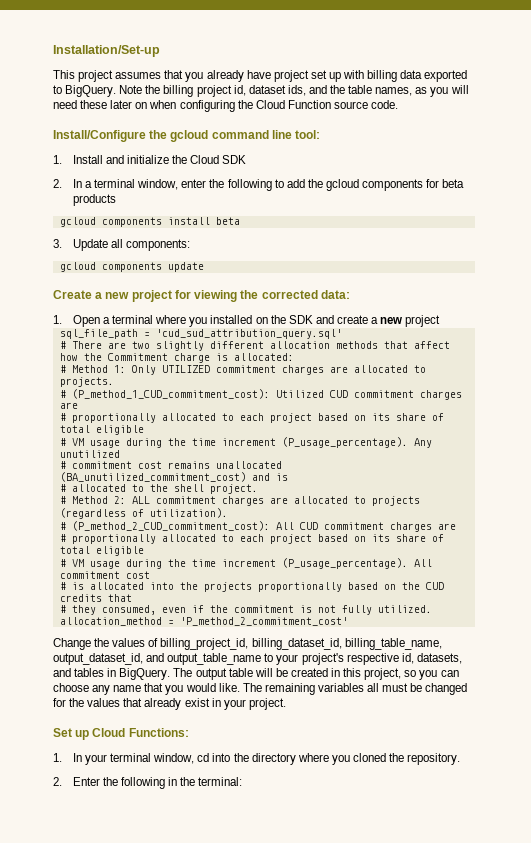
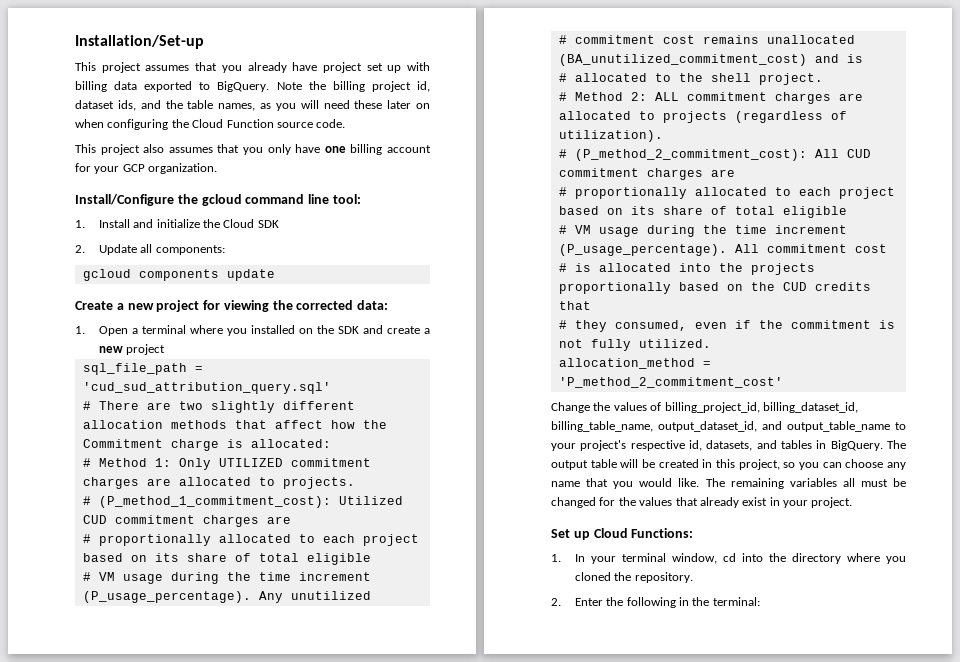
+ This project also assumes that you only have one billing account for your GCP organization.
- 2. In a terminal window, enter the following to add the gcloud components for beta products
- gcloud components install beta
- 3. Update all components:
+ 2. Update all components:
- # (P_method_1_CUD_commitment_cost): Utilized CUD commitment charges are
+ # (P_method_1_commitment_cost): Utilized CUD commitment charges are
- # (P_method_2_CUD_commitment_cost): All CUD commitment charges are
+ # (P_method_2_commitment_cost): All CUD commitment charges are

